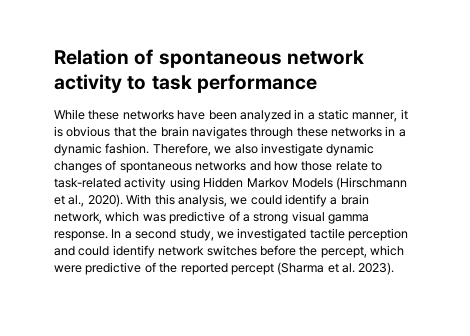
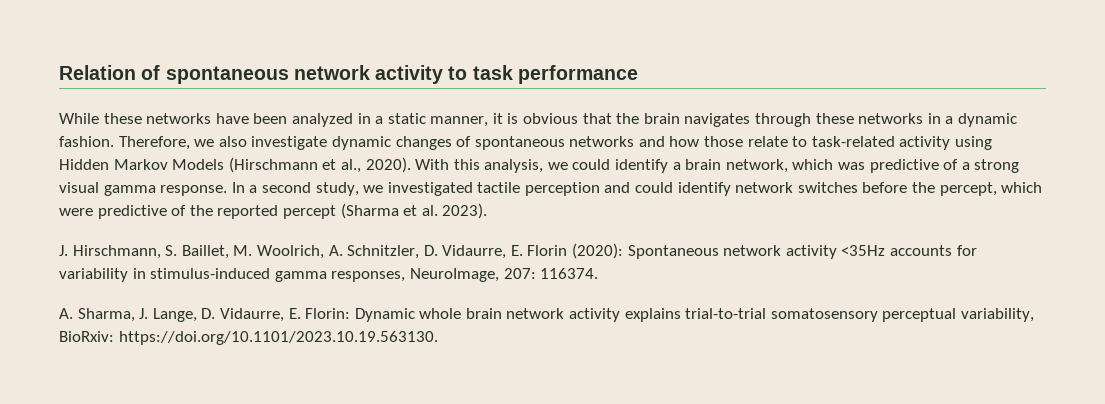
+ J. Hirschmann, S. Baillet, M. Woolrich, A. Schnitzler, D. Vidaurre, E. Florin (2020): Spontaneous network activity <35Hz accounts for variability in stimulus-induced gamma responses, NeuroImage, 207: 116374.
+ A. Sharma, J. Lange, D. Vidaurre, E. Florin: Dynamic whole brain network activity explains trial-to-trial somatosensory perceptual variability, BioRxiv: https://doi.org/10.1101/2023.10.19.563130.

